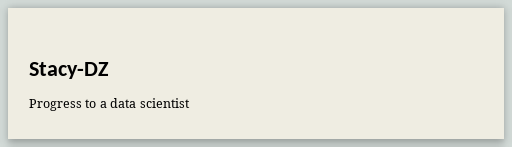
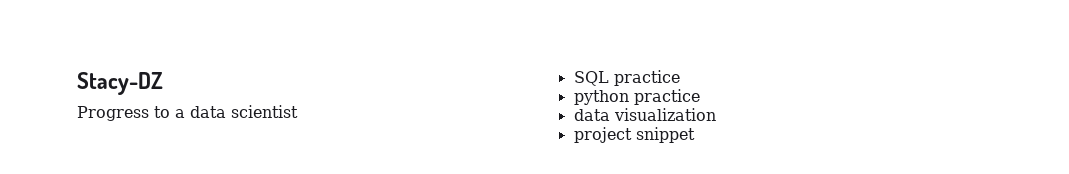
+ SQL practice
+ python practice
+ data visualization
+ project snippet

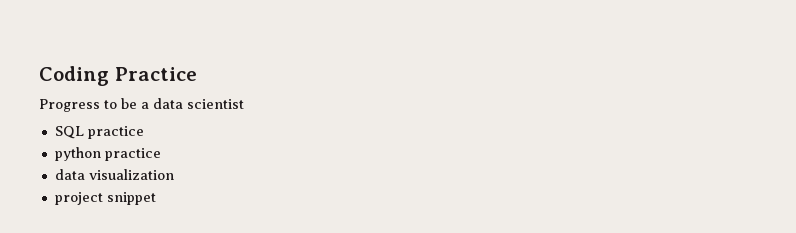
- Stacy-DZ
+ Coding Practice
- Progress to a data scientist
+ Progress to be a data scientist

